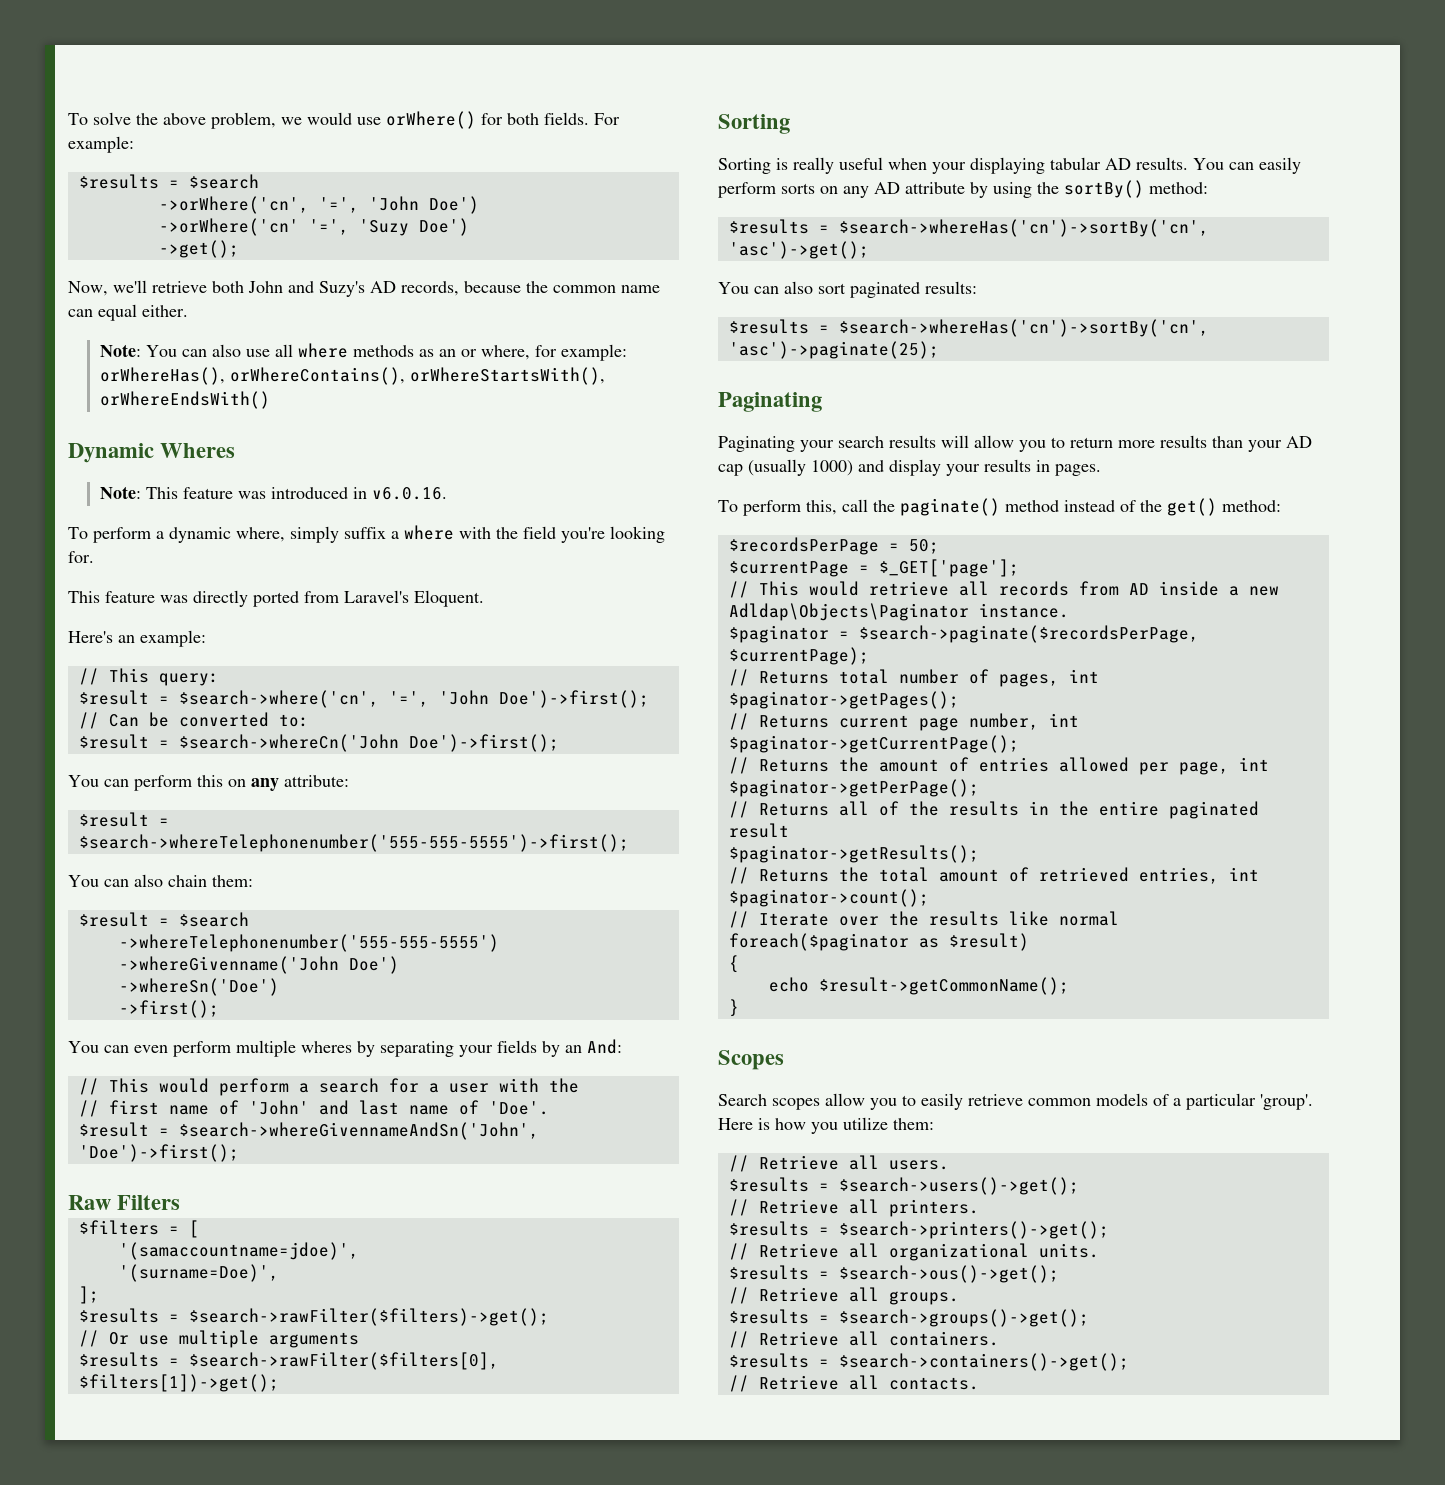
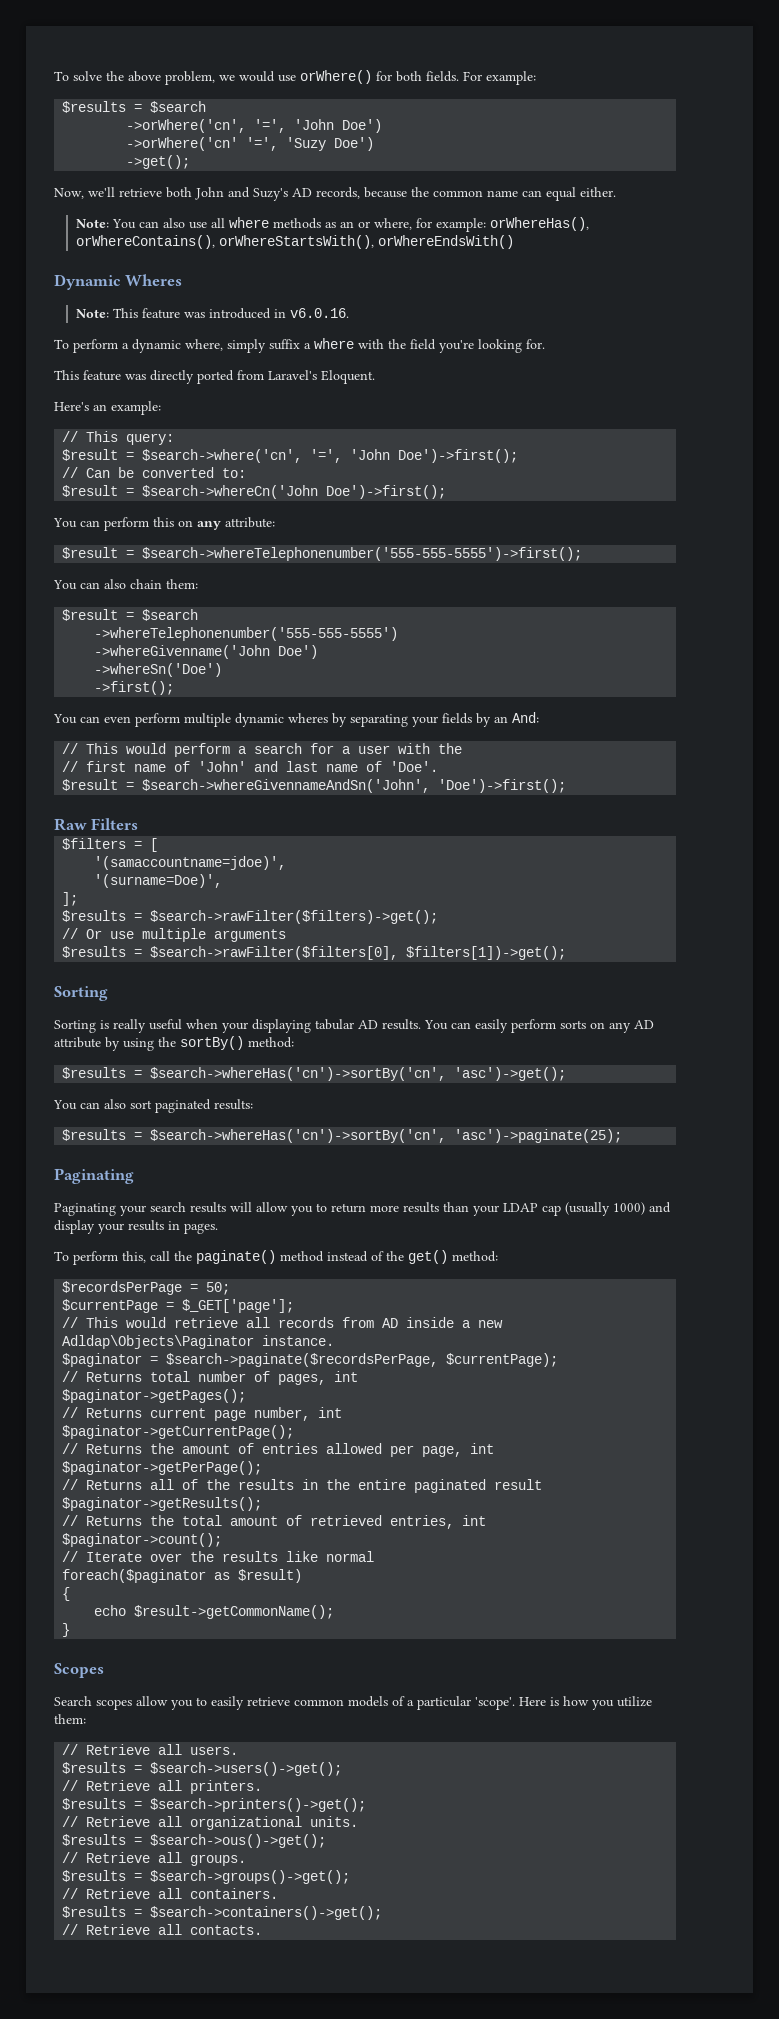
- You can even perform multiple wheres by separating your fields by an And:
+ You can even perform multiple dynamic wheres by separating your fields by an And:
- Paginating your search results will allow you to return more results than your AD cap (usually 1000) and display your results in pages.
+ Paginating your search results will allow you to return more results than your LDAP cap (usually 1000) and display your results in pages.
- Search scopes allow you to easily retrieve common models of a particular 'group'.
+ Search scopes allow you to easily retrieve common models of a particular 'scope'.

